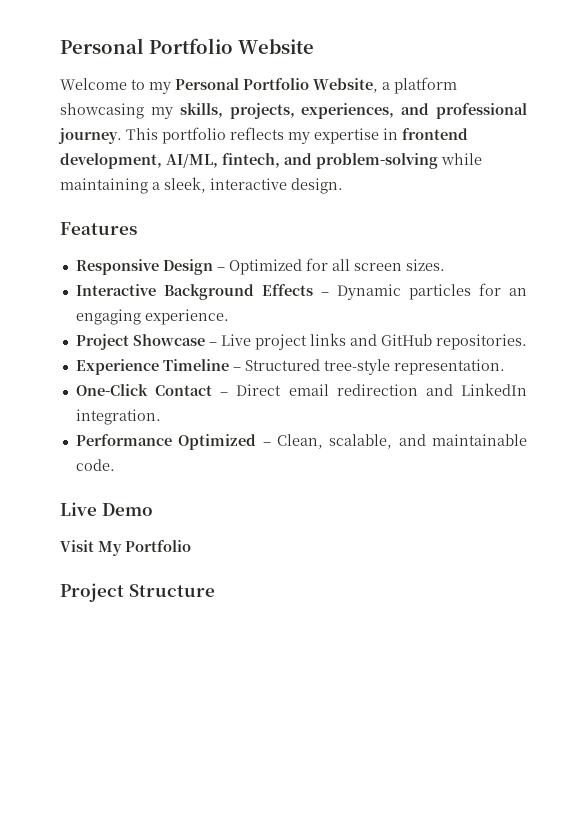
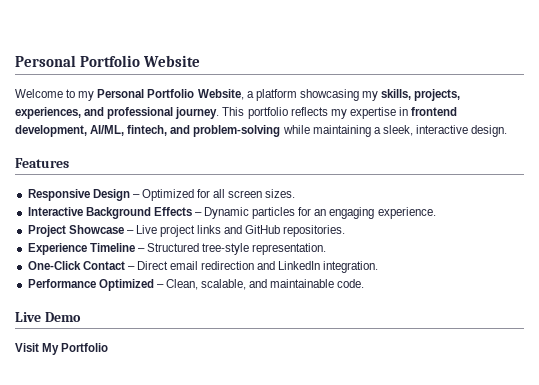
- Project Structure

